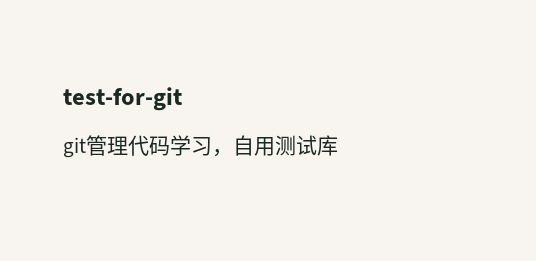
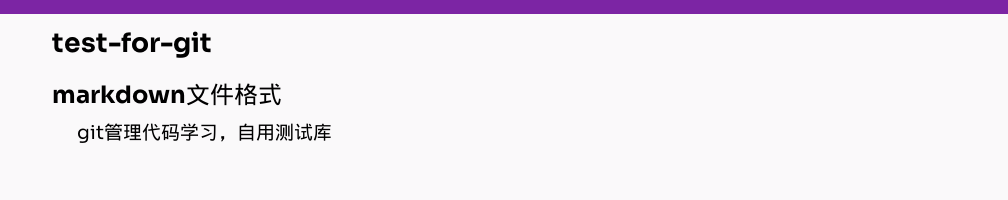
+ markdown文件格式

